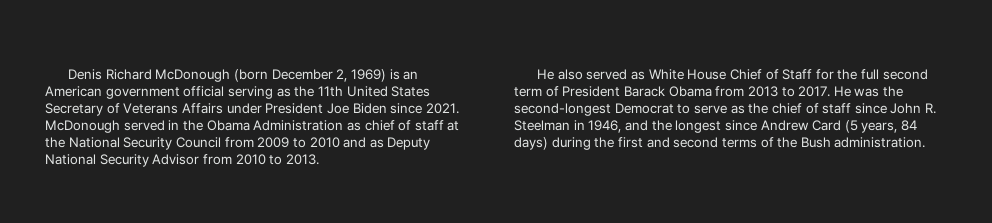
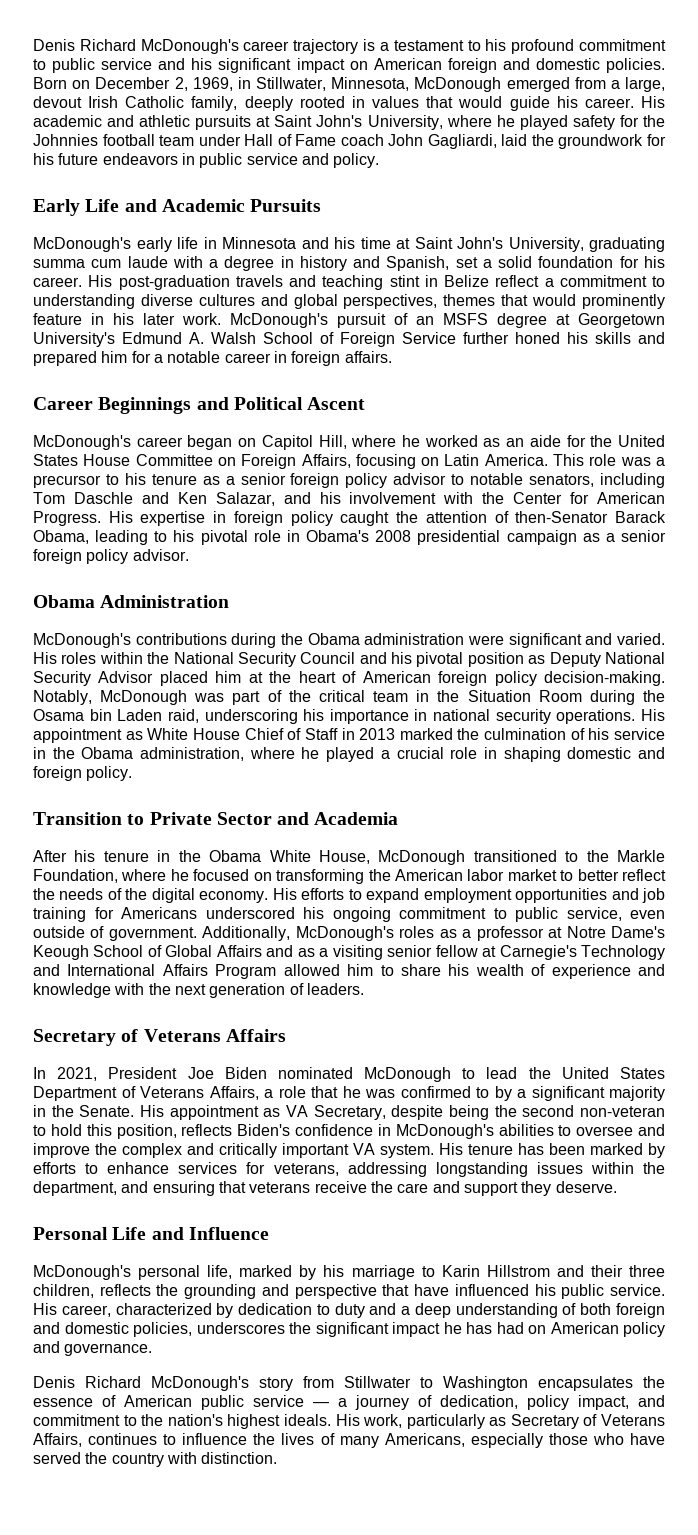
- Denis Richard McDonough (born December 2, 1969) is an American government official serving as the 11th United States Secretary of Veterans Affairs under President Joe Biden since 2021. McDonough served in the Obama Administration as chief of staff at the National Security Council from 2009 to 2010 and as Deputy National Security Advisor from 2010 to 2013.
- He also served as White House Chief of Staff for the full second term of President Barack Obama from 2013 to 2017. He was the second-longest Democrat to serve as the chief of staff since John R. Steelman in 1946, and the longest since Andrew Card (5 years, 84 days) during the first and second terms of the Bush administration.
+ Denis Richard McDonough's career trajectory is a testament to his profound commitment to public service and his significant impact on American foreign and domestic policies. Born on December 2, 1969, in Stillwater, Minnesota, McDonough emerged from a large, devout Irish Catholic family, deeply rooted in values that would guide his career. His academic and athletic pursuits at Saint John's University, where he played safety for the Johnnies football team under Hall of Fame coach John Gagliardi, laid the groundwork for his future endeavors in public service and policy.
+ Early Life and Academic Pursuits
+ McDonough's early life in Minnesota and his time at Saint John's University, graduating summa cum laude with a degree in history and Spanish, set a solid foundation for his career. His post-graduation travels and teaching stint in Belize reflect a commitment to understanding diverse cultures and global perspectives, themes that would prominently feature in his later work. McDonough's pursuit of an MSFS degree at Georgetown University's Edmund A. Walsh School of Foreign Service further honed his skills and prepared him for a notable career in foreign affairs.
+ Career Beginnings and Political Ascent
+ McDonough's career began on Capitol Hill, where he worked as an aide for the United States House Committee on Foreign Affairs, focusing on Latin America. This role was a precursor to his tenure as a senior foreign policy advisor to notable senators, including Tom Daschle and Ken Salazar, and his involvement with the Center for American Progress. His expertise in foreign policy caught the attention of then-Senator Barack Obama, leading to his pivotal role in Obama's 2008 presidential campaign as a senior foreign policy advisor.
+ Obama Administration
+ McDonough's contributions during the Obama administration were significant and varied. His roles within the National Security Council and his pivotal position as Deputy National Security Advisor placed him at the heart of American foreign policy decision-making. Notably, McDonough was part of the critical team in the Situation Room during the Osama bin Laden raid, underscoring his importance in national security operations. His appointment as White House Chief of Staff in 2013 marked the culmination of his service in the Obama administration, where he played a crucial role in shaping domestic and foreign policy.
+ Transition to Private Sector and Academia
+ After his tenure in the Obama White House, McDonough transitioned to the Markle Foundation, where he focused on transforming the American labor market to better reflect the needs of the digital economy. His efforts to expand employment opportunities and job training for Americans underscored his ongoing commitment to public service, even outside of government. Additionally, McDonough's roles as a professor at Notre Dame's Keough School of Global Affairs and as a visiting senior fellow at Carnegie's Technology and International Affairs Program allowed him to share his wealth of experience and knowledge with the next generation of leaders.
+ Secretary of Veterans Affairs
+ In 2021, President Joe Biden nominated McDonough to lead the United States Department of Veterans Affairs, a role that he was confirmed to by a significant majority in the Senate. His appointment as VA Secretary, despite being the second non-veteran to hold this position, reflects Biden's confidence in McDonough's abilities to oversee and improve the complex and critically important VA system. His tenure has been marked by efforts to enhance services for veterans, addressing longstanding issues within the department, and ensuring that veterans receive the care and support they deserve.
+ Personal Life and Influence
+ McDonough's personal life, marked by his marriage to Karin Hillstrom and their three children, reflects the grounding and perspective that have influenced his public service. His career, characterized by dedication to duty and a deep understanding of both foreign and domestic policies, underscores the significant impact he has had on American policy and governance.
+ Denis Richard McDonough's story from Stillwater to Washington encapsulates the essence of American public service — a journey of dedication, policy impact, and commitment to the nation's highest ideals. His work, particularly as Secretary of Veterans Affairs, continues to influence the lives of many Americans, especially those who have served the country with distinction.

